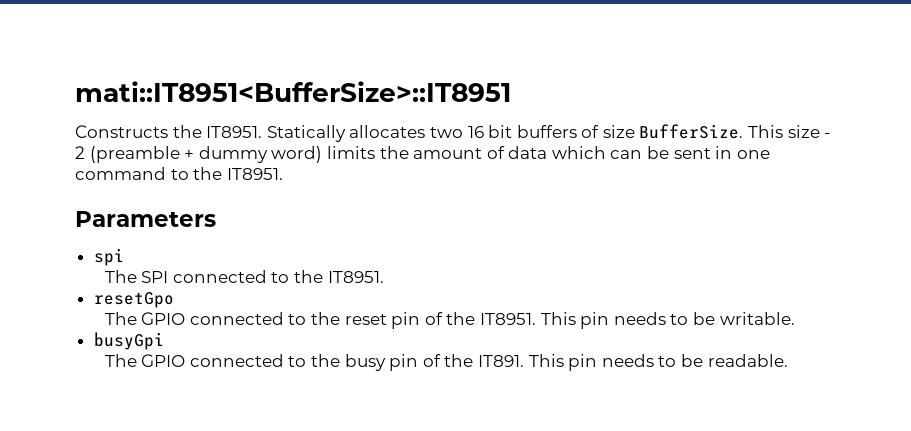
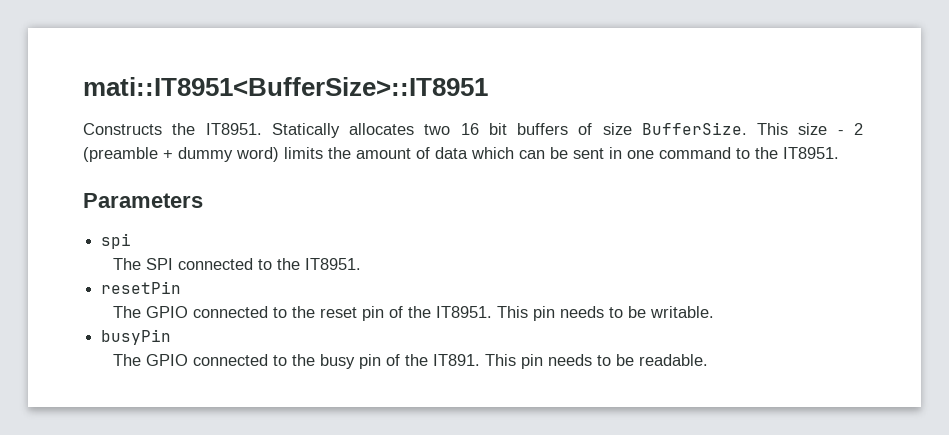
- resetGpo
+ resetPin
- busyGpi
+ busyPin

